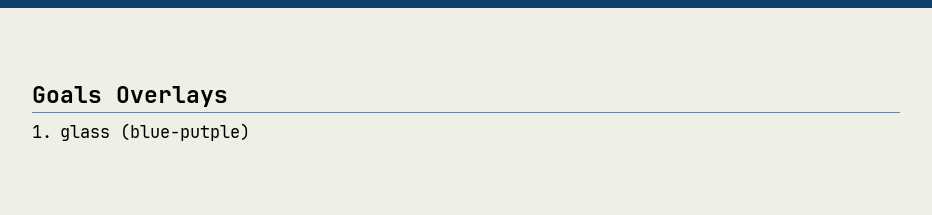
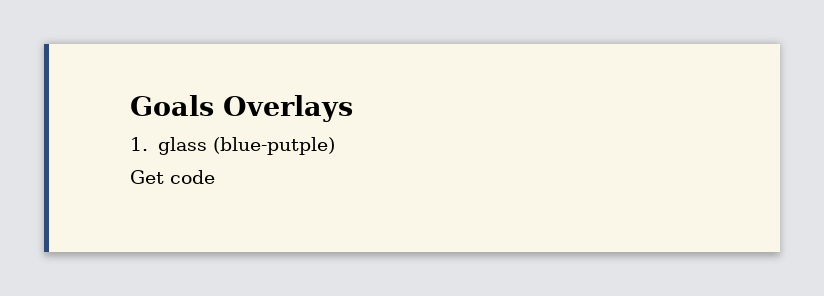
+ Get code

